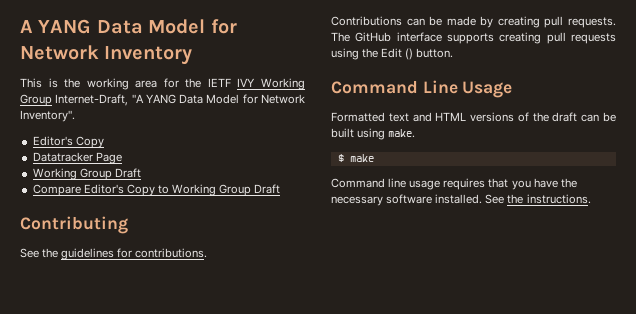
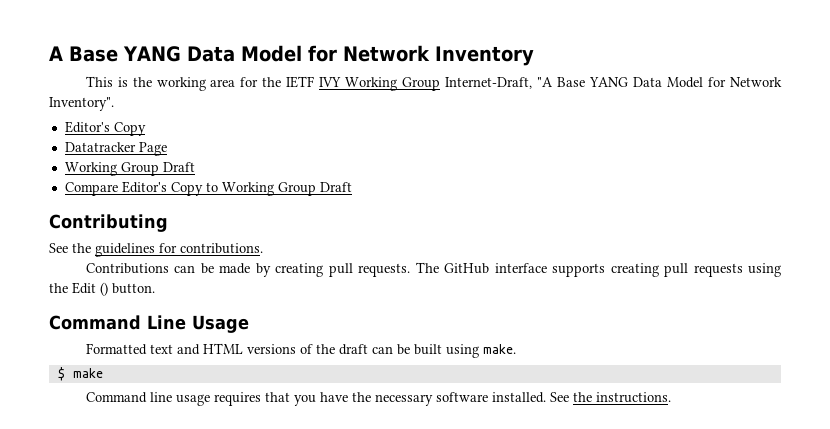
- A YANG Data Model for Network Inventory
+ A Base YANG Data Model for Network Inventory
- This is the working area for the IETF IVY Working Group Internet-Draft, "A YANG Data Model for Network Inventory".
+ This is the working area for the IETF IVY Working Group Internet-Draft, "A Base YANG Data Model for Network Inventory".

